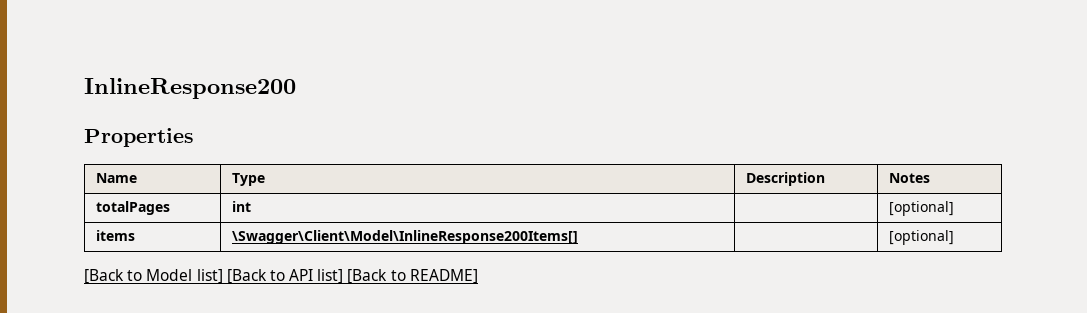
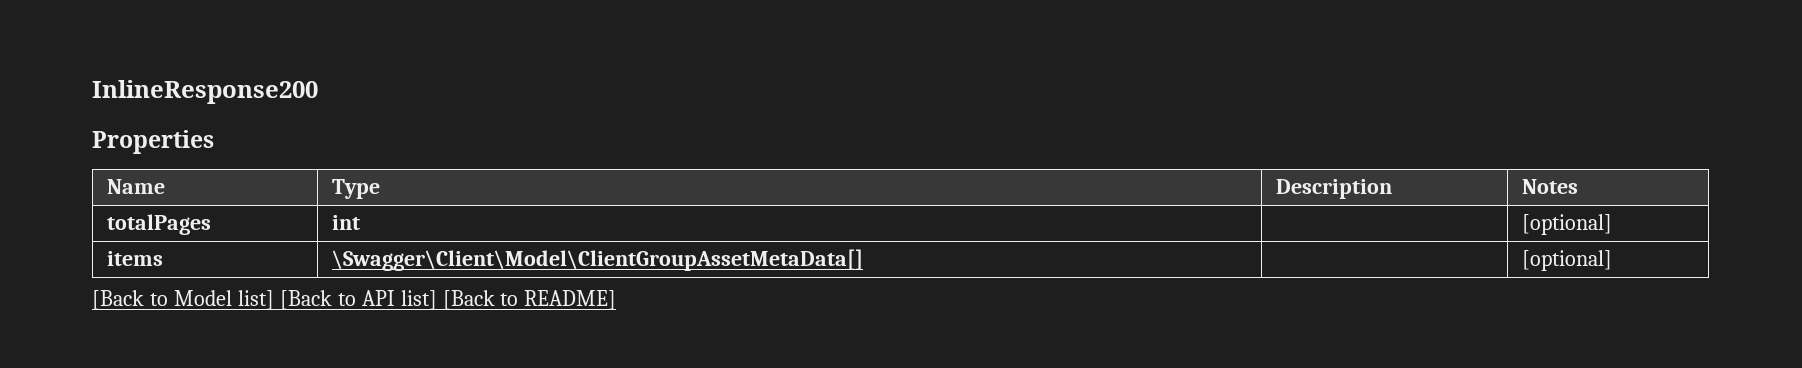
- items | \Swagger\Client\Model\InlineResponse200Items[] | | [optional]
+ items | \Swagger\Client\Model\ClientGroupAssetMetaData[] | | [optional]

